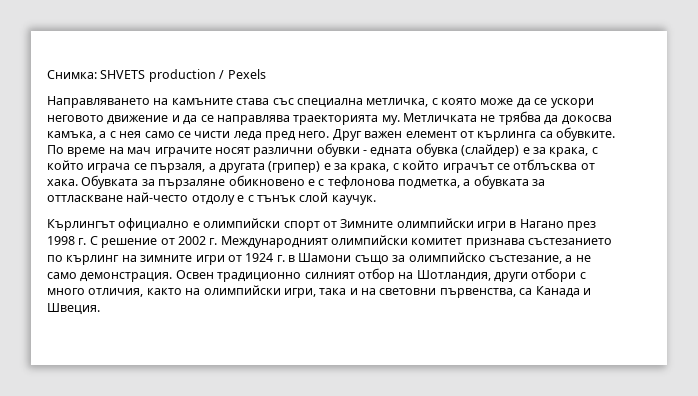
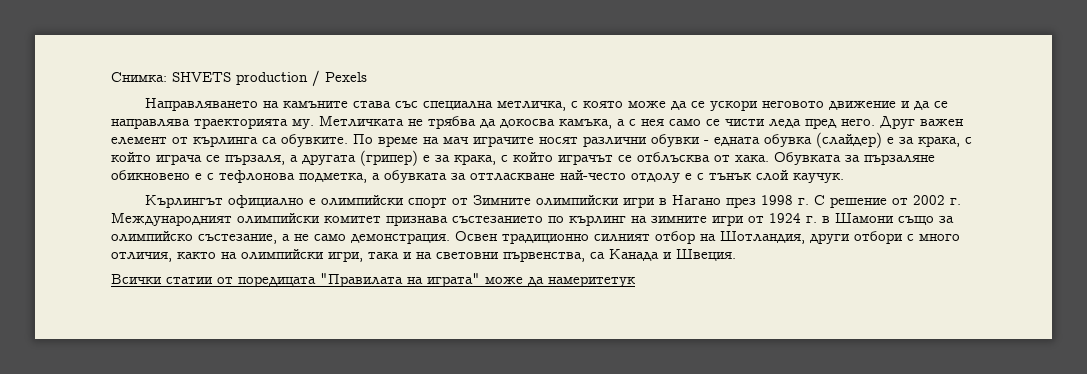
+ Всички статии от поредицата "Правилата на играта" може да намеритетук

